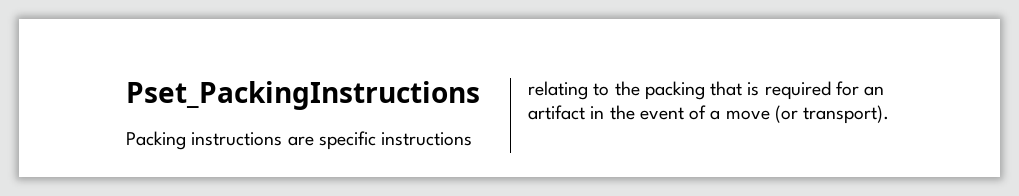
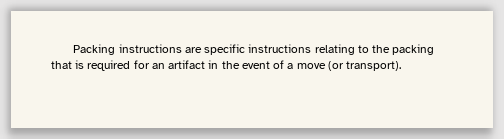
- Pset_PackingInstructions

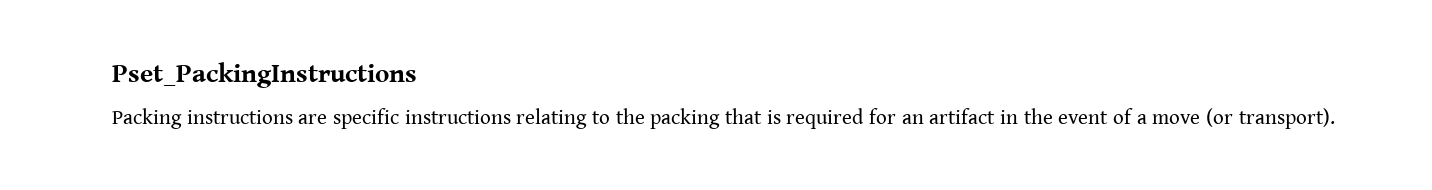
+ Pset_PackingInstructions

